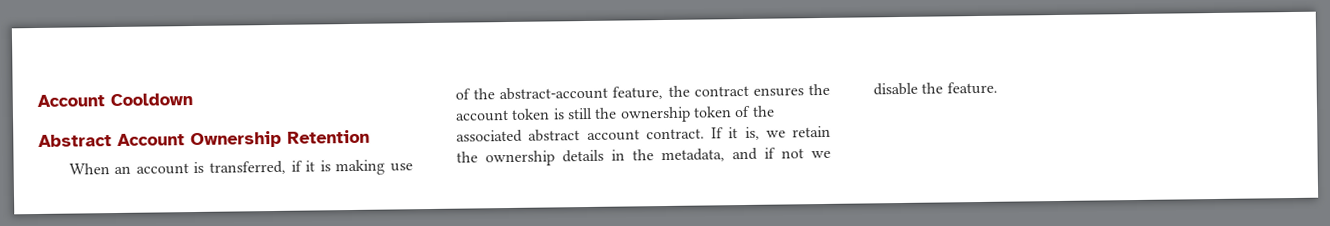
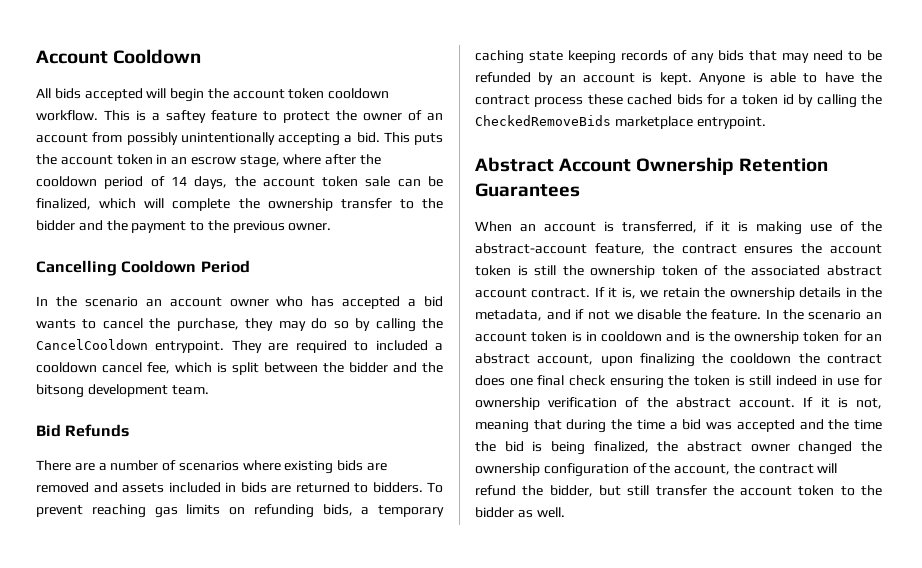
+ All bids accepted will begin the account token cooldown workflow. This is a saftey feature to protect the owner of an account from possibly unintentionally accepting a bid. This puts the account token in an escrow stage, where after the cooldown period of 14 days, the account token sale can be finalized, which will complete the ownership transfer to the bidder and the payment to the previous owner.
+ Cancelling Cooldown Period
+ In the scenario an account owner who has accepted a bid wants to cancel the purchase, they may do so by calling the CancelCooldown entrypoint. They are required to included a cooldown cancel fee, which is split between the bidder and the bitsong development team.
+ Bid Refunds
+ There are a number of scenarios where existing bids are removed and assets included in bids are returned to bidders. To prevent reaching gas limits on refunding bids, a temporary caching state keeping records of any bids that may need to be refunded by an account is kept. Anyone is able to have the contract process these cached bids for a token id by calling the CheckedRemoveBids marketplace entrypoint.
- Abstract Account Ownership Retention
+ Abstract Account Ownership Retention Guarantees
+ In the scenario an account token is in cooldown and is the ownership token for an abstract account, upon finalizing the cooldown the contract does one final check ensuring the token is still indeed in use for ownership verification of the abstract account. If it is not, meaning that during the time a bid was accepted and the time the bid is being finalized, the abstract owner changed the ownership configuration of the account, the contract will refund the bidder, but still transfer the account token to the bidder as well.

